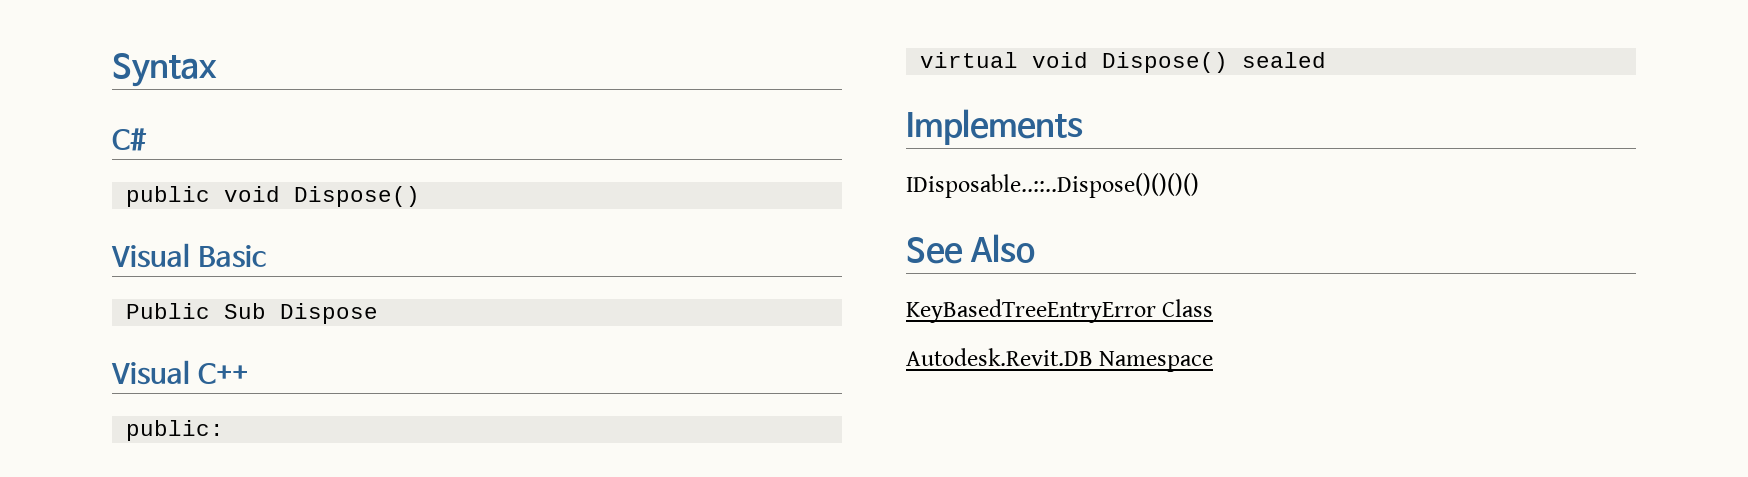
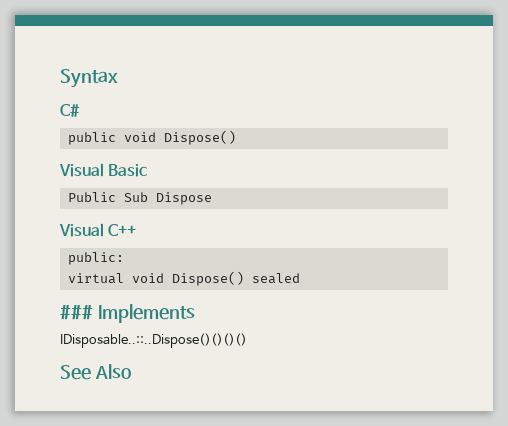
- Implements
+ ### Implements
- KeyBasedTreeEntryError Class
- Autodesk.Revit.DB Namespace

